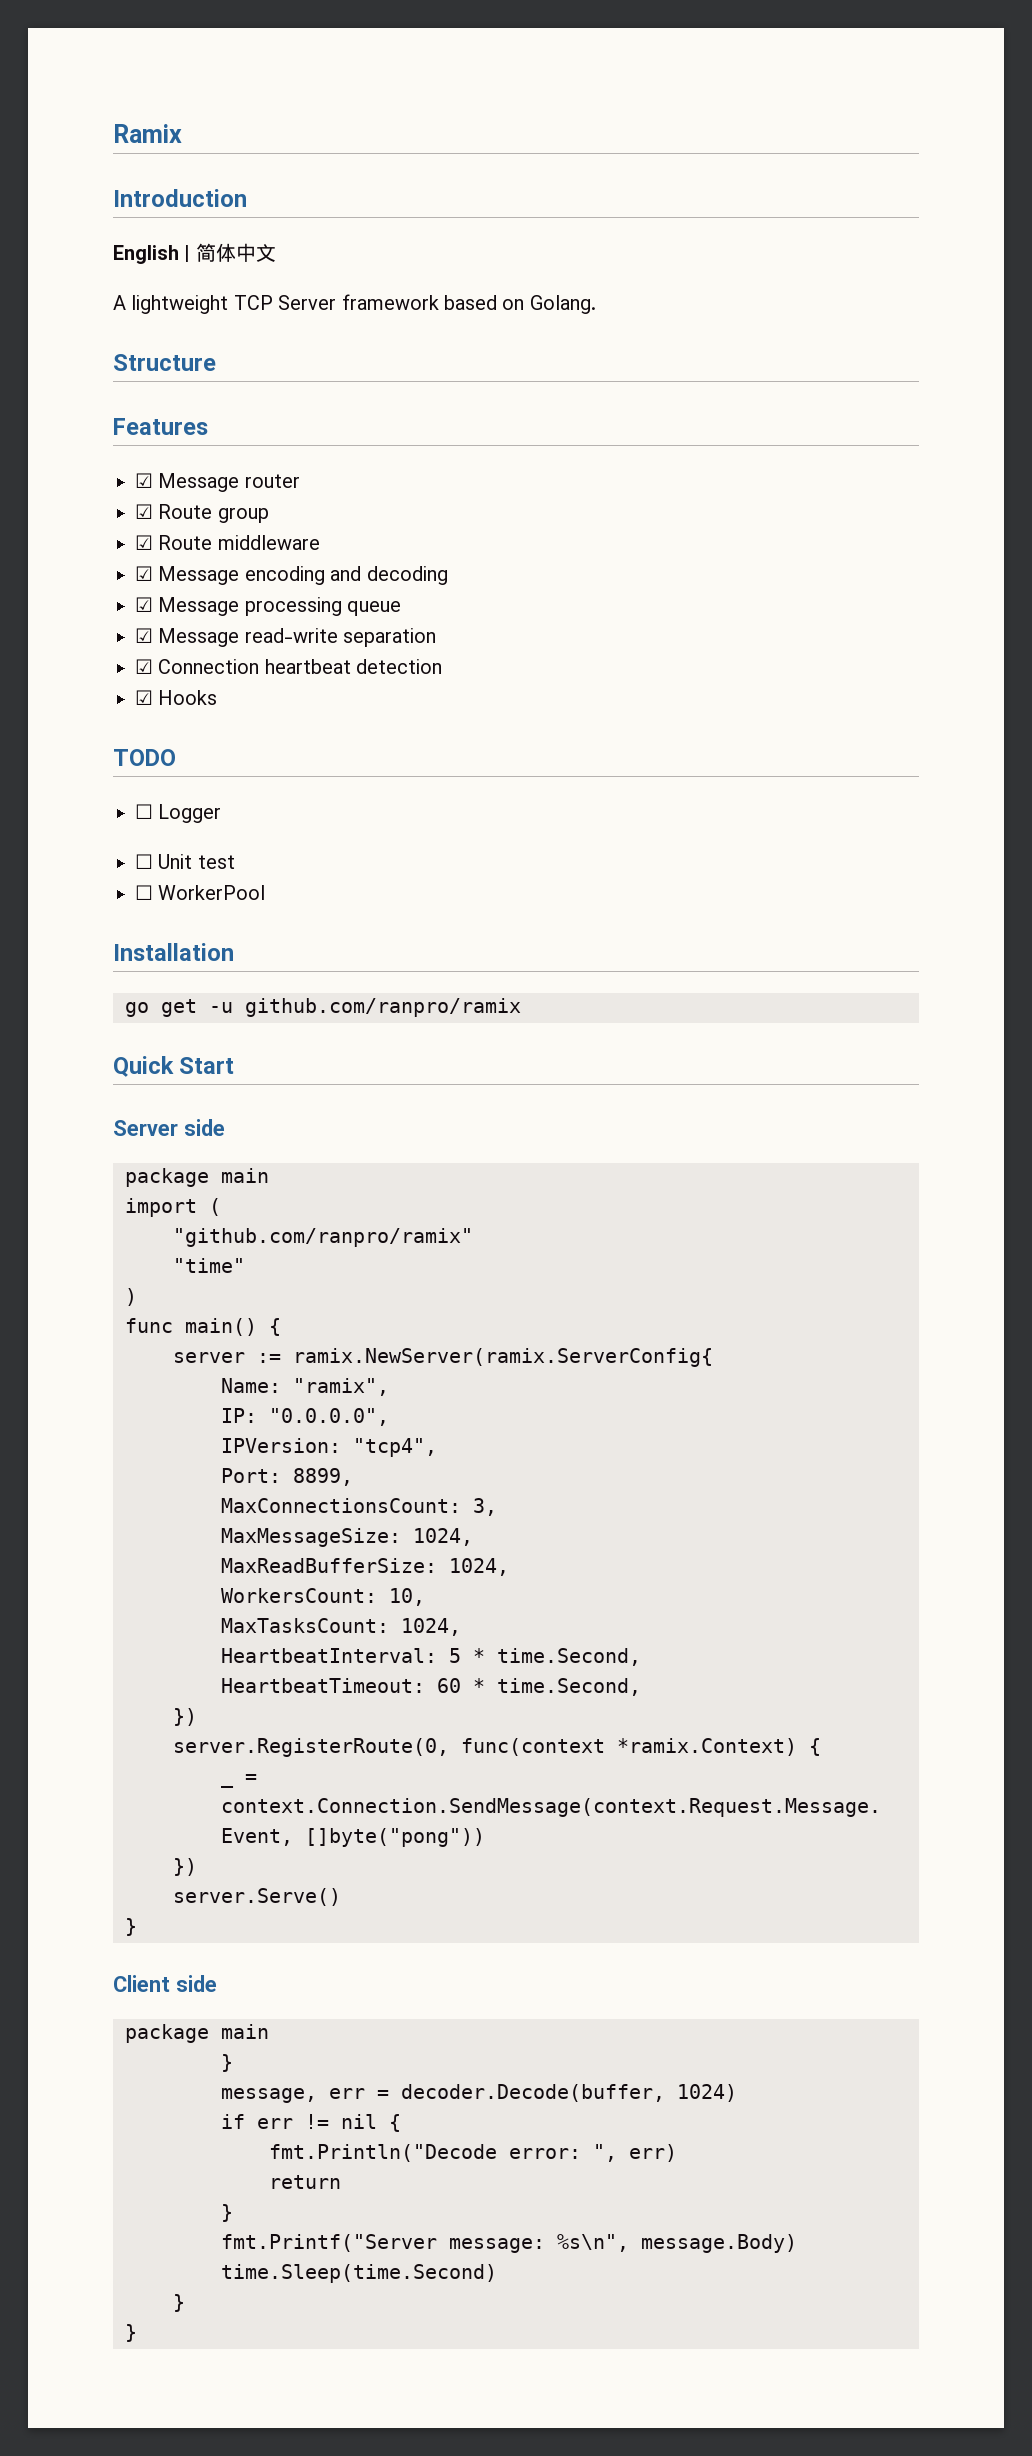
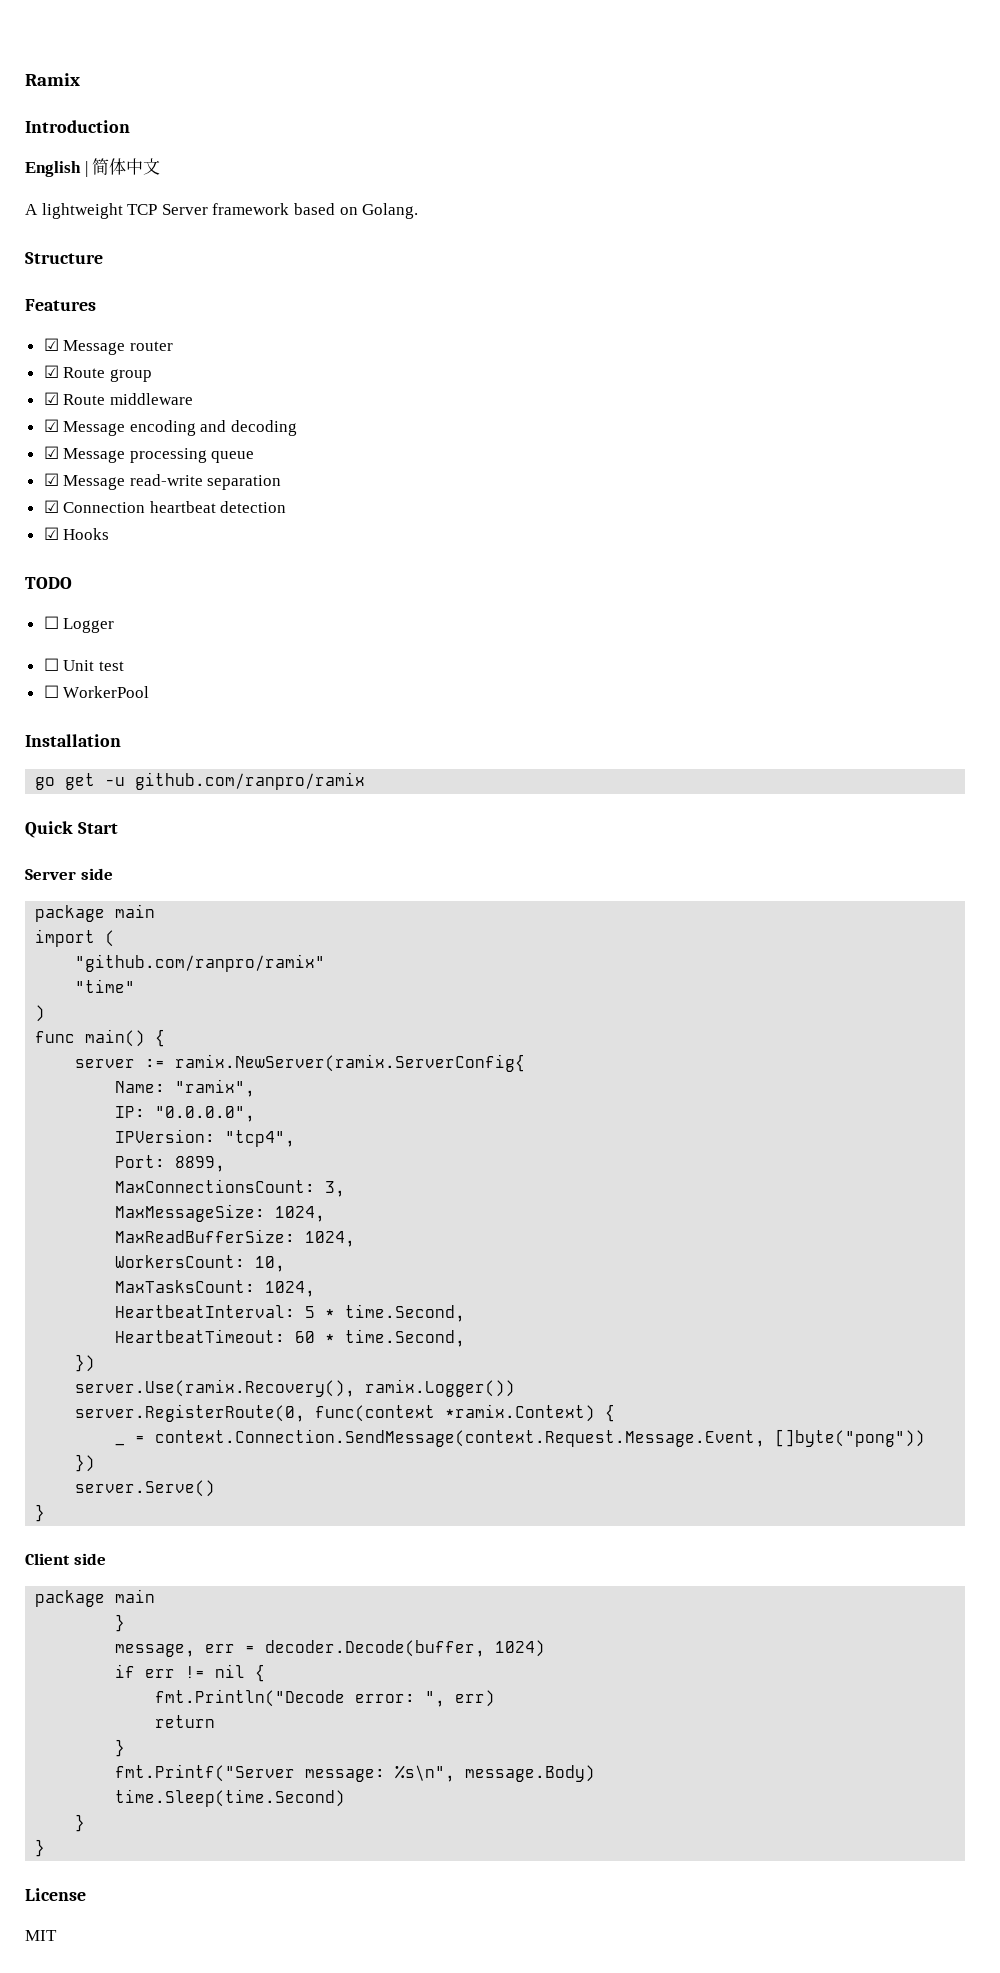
+ server.Use(ramix.Recovery(), ramix.Logger())
+ License
+ MIT

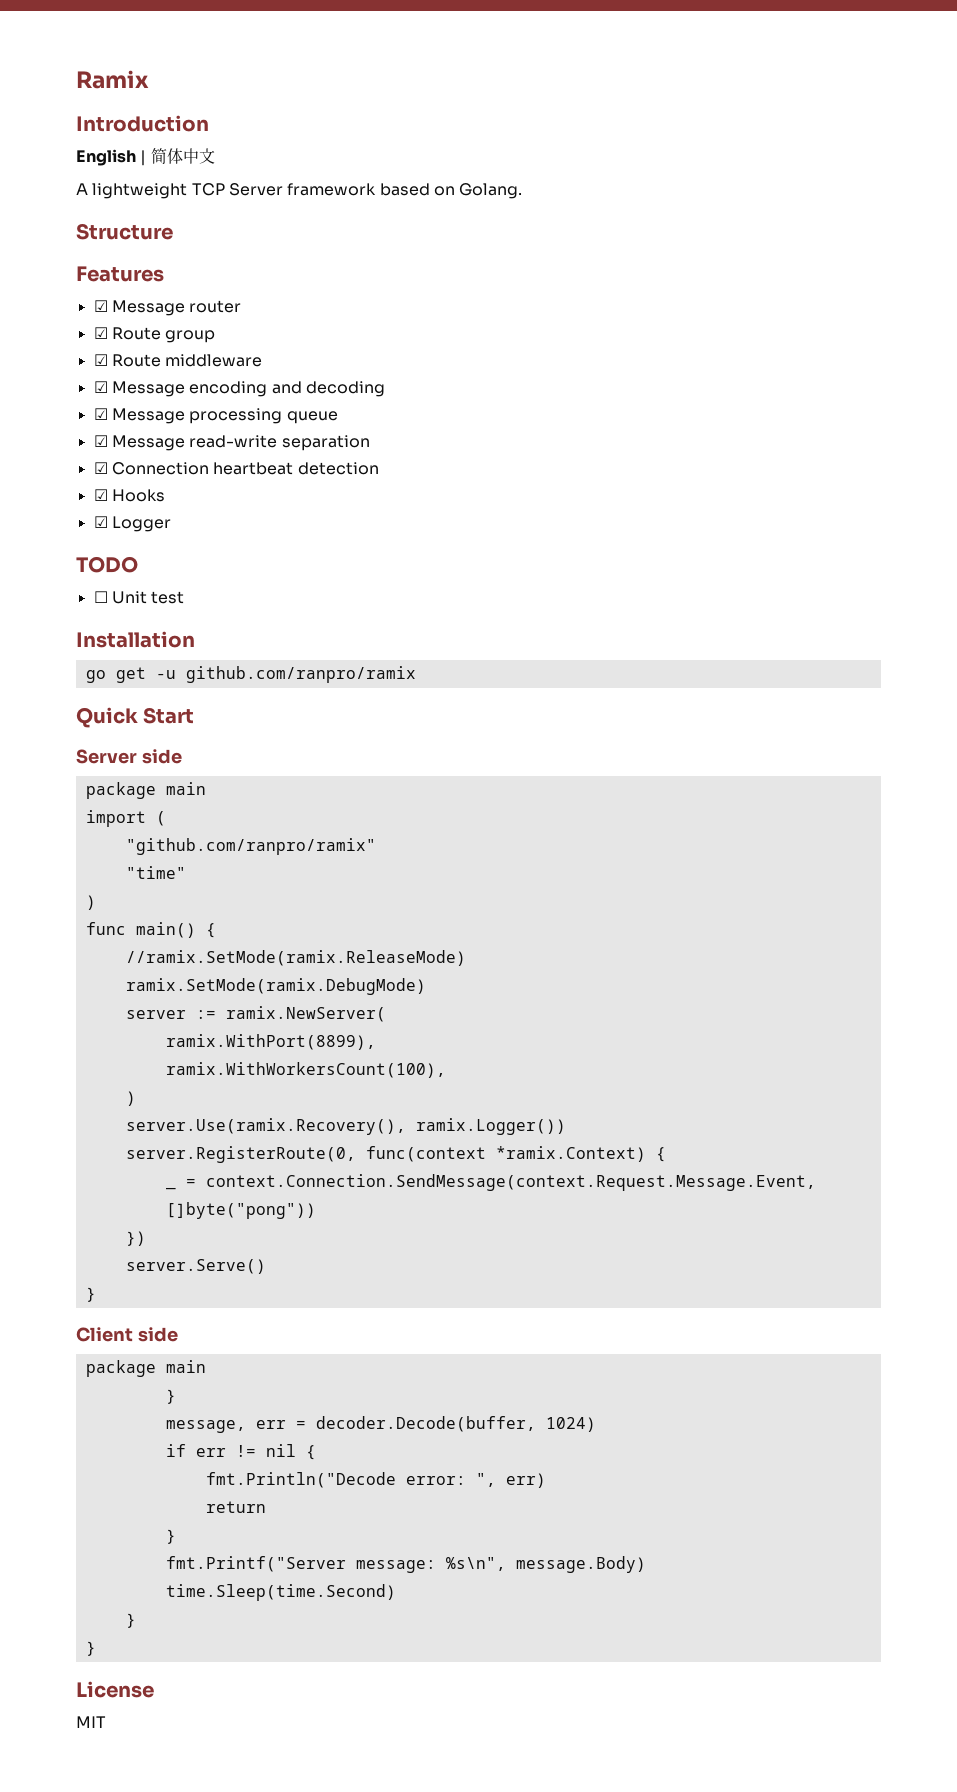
+ ☑ Logger
- ☐ Logger
- ☐ WorkerPool
+ //ramix.SetMode(ramix.ReleaseMode)
+ ramix.SetMode(ramix.DebugMode)
- server := ramix.NewServer(ramix.ServerConfig{
- Name: "ramix",
- IP: "0.0.0.0",
- IPVersion: "tcp4",
- Port: 8899,
- MaxConnectionsCount: 3,
- MaxMessageSize: 1024,
- MaxReadBufferSize: 1024,
- WorkersCount: 10,
- MaxTasksCount: 1024,
- HeartbeatInterval: 5 * time.Second,
- HeartbeatTimeout: 60 * time.Second,
- })
+ server := ramix.NewServer(
+ ramix.WithPort(8899),
+ ramix.WithWorkersCount(100),
+ )

